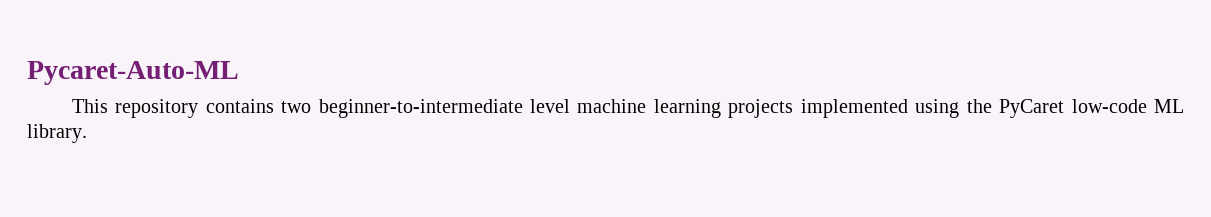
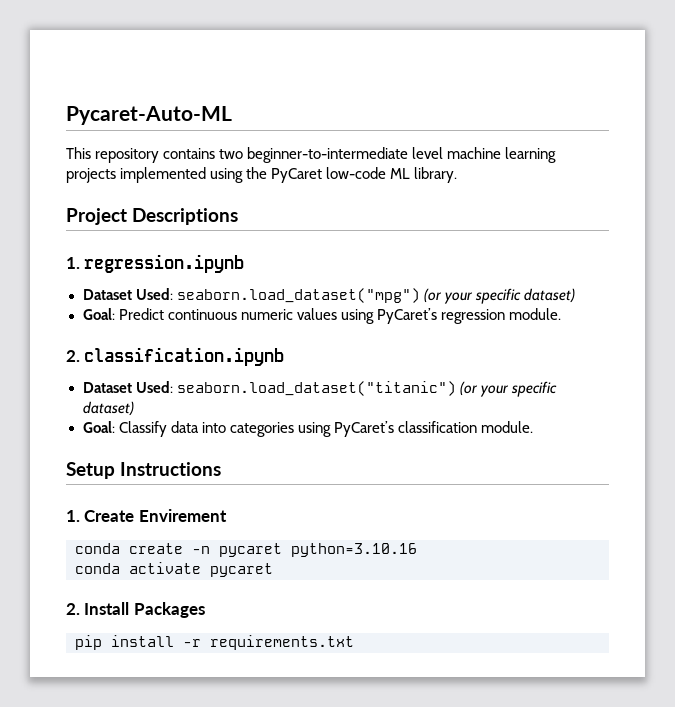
+ Project Descriptions
+ 1. regression.ipynb
+ Dataset Used: seaborn.load_dataset("mpg") (or your specific dataset)
+ Goal: Predict continuous numeric values using PyCaret’s regression module.
+ 2. classification.ipynb
+ Dataset Used: seaborn.load_dataset("titanic") (or your specific dataset)
+ Goal: Classify data into categories using PyCaret’s classification module.
+ Setup Instructions
+ 1. Create Envirement
+ conda create -n pycaret python=3.10.16
+ conda activate pycaret
+ 2. Install Packages
+ pip install -r requirements.txt

